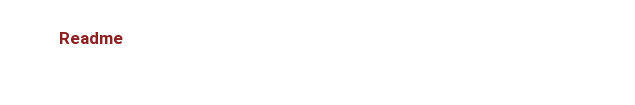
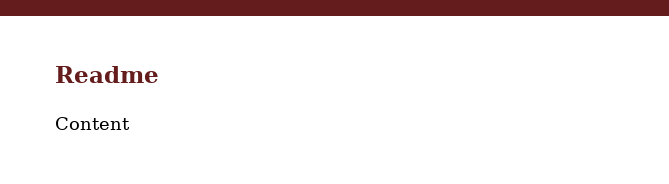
+ Content

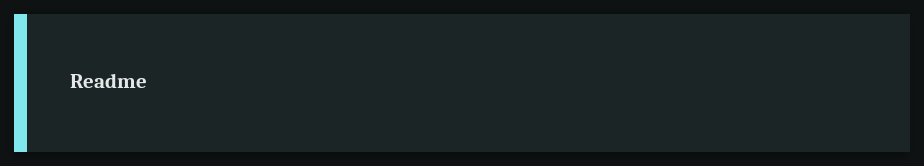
- Content

